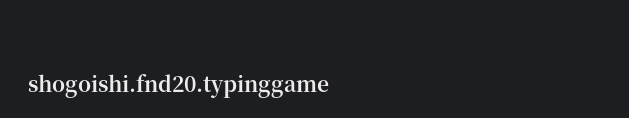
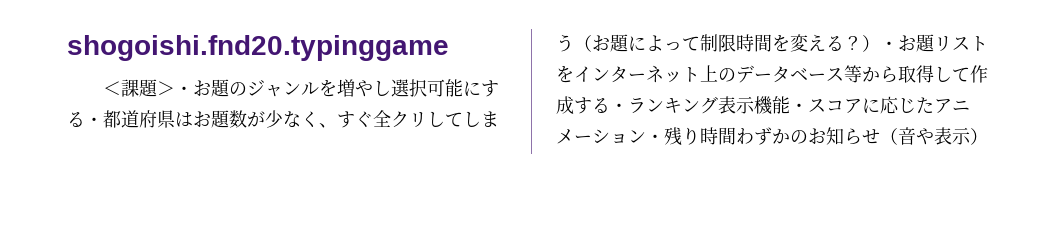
+ ＜課題＞・お題のジャンルを増やし選択可能にする・都道府県はお題数が少なく、すぐ全クリしてしまう（お題によって制限時間を変える？）・お題リストをインターネット上のデータベース等から取得して作成する・ランキング表示機能・スコアに応じたアニメーション・残り時間わずかのお知らせ（音や表示）

